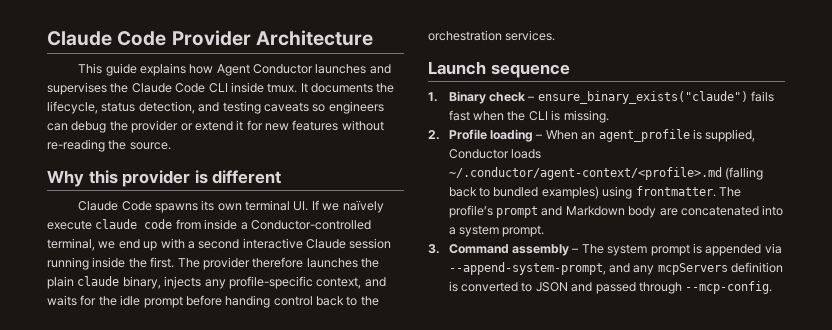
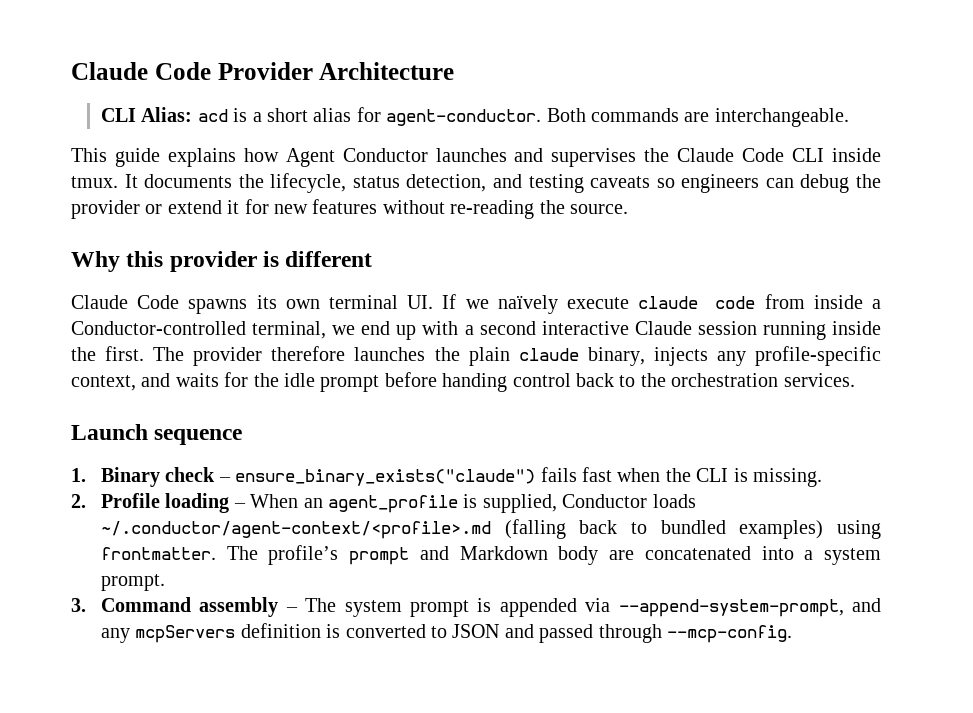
+ CLI Alias: acd is a short alias for agent-conductor. Both commands are interchangeable.

